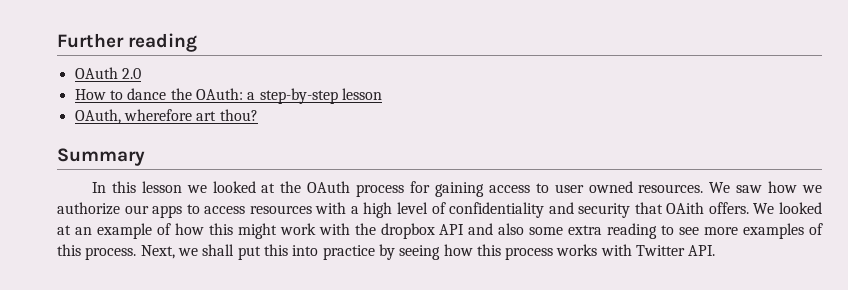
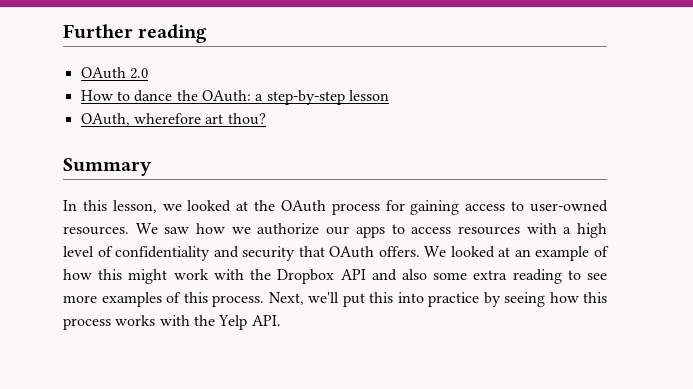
- In this lesson we looked at the OAuth process for gaining access to user owned resources.
+ In this lesson, we looked at the OAuth process for gaining access to user-owned resources.
- We saw how we authorize our apps to access resources with a high level of confidentiality and security that OAith offers.
+ We saw how we authorize our apps to access resources with a high level of confidentiality and security that OAuth offers.
- We looked at an example of how this might work with the dropbox API and also some extra reading to see more examples of this process.
+ We looked at an example of how this might work with the Dropbox API and also some extra reading to see more examples of this process.
- Next, we shall put this into practice by seeing how this process works with Twitter API.
+ Next, we'll put this into practice by seeing how this process works with the Yelp API.

